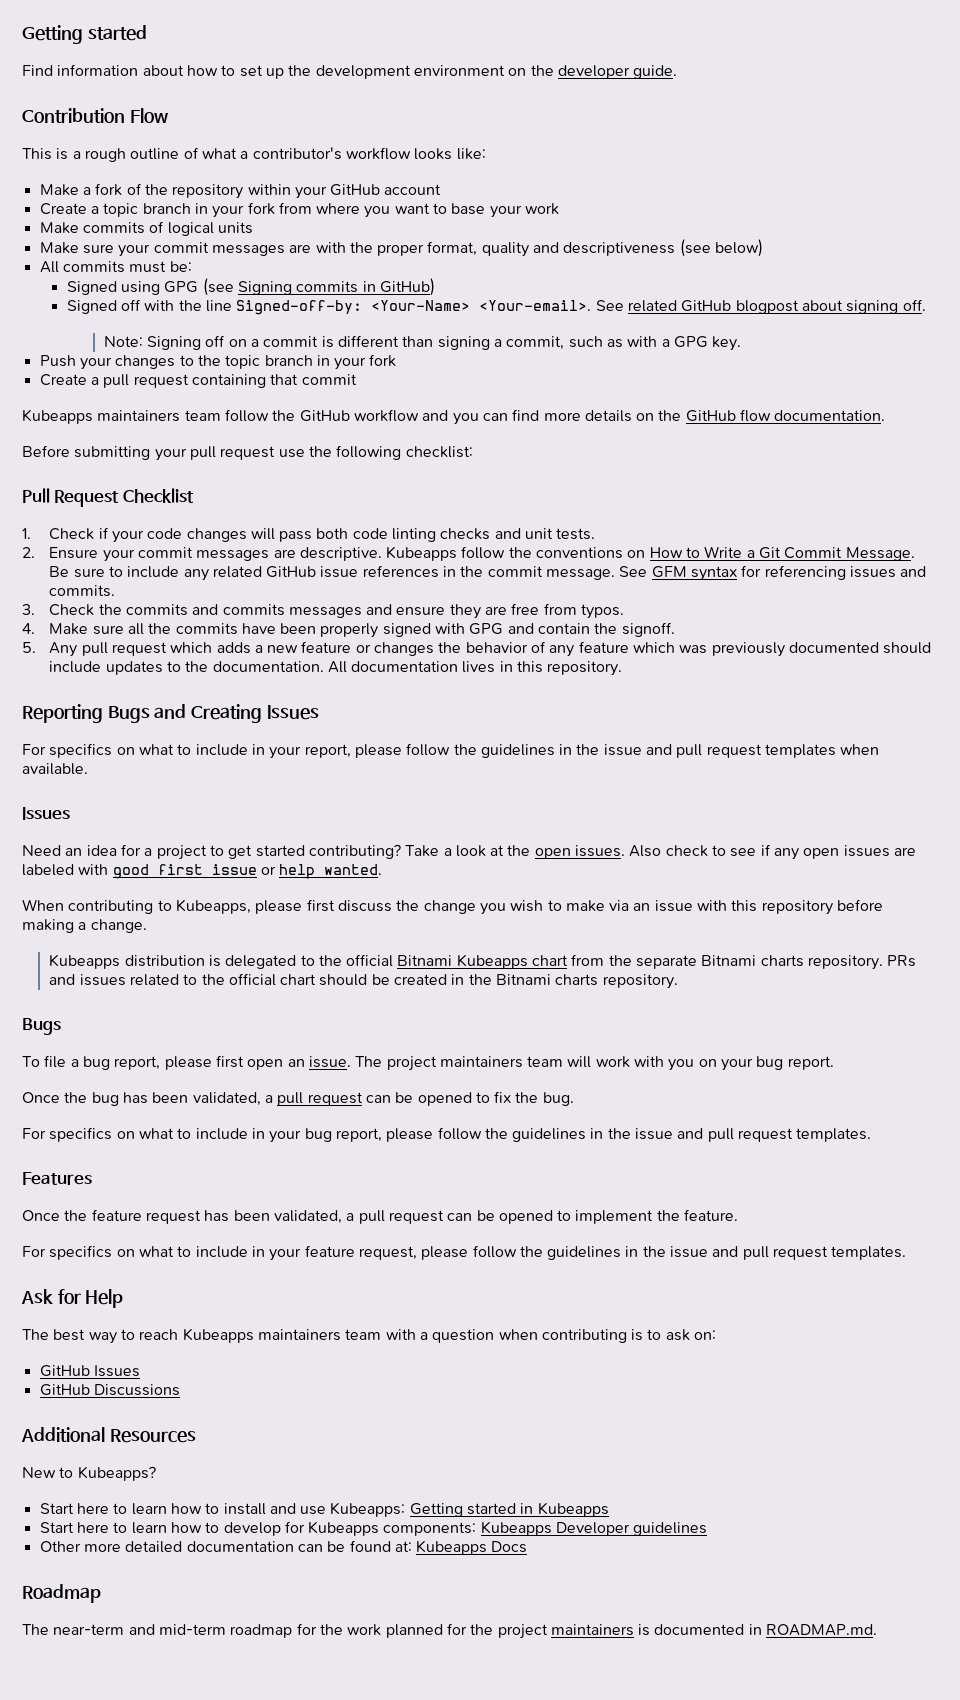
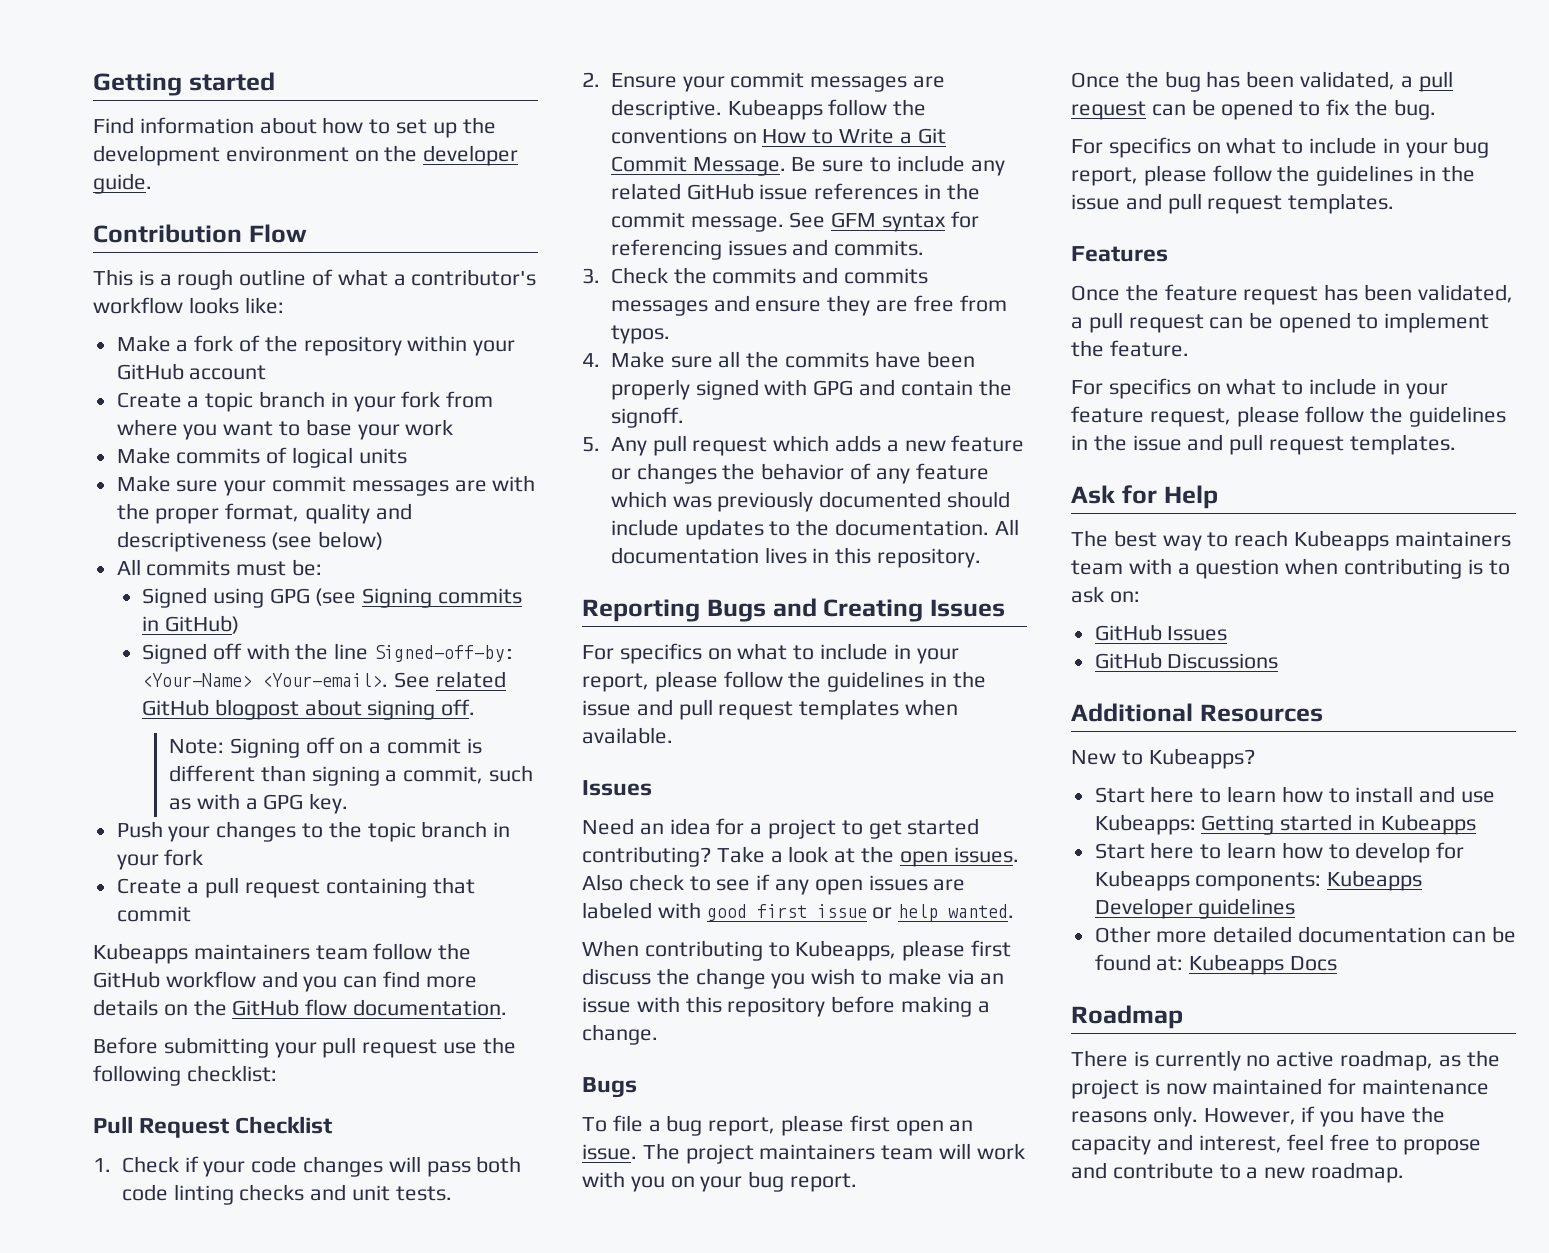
- Kubeapps distribution is delegated to the official Bitnami Kubeapps chart from the separate Bitnami charts repository. PRs and issues related to the official chart should be created in the Bitnami charts repository.
- The near-term and mid-term roadmap for the work planned for the project maintainers is documented in ROADMAP.md.
+ There is currently no active roadmap, as the project is now maintained for maintenance reasons only. However, if you have the capacity and interest, feel free to propose and contribute to a new roadmap.

